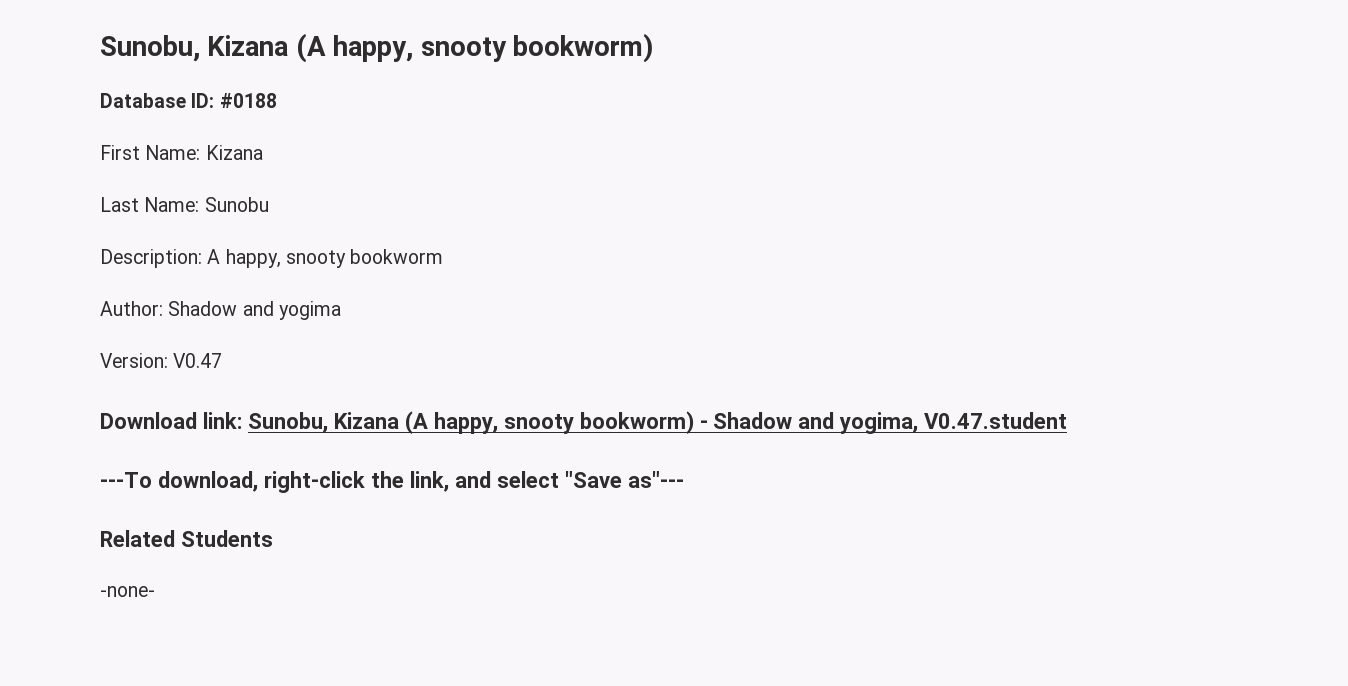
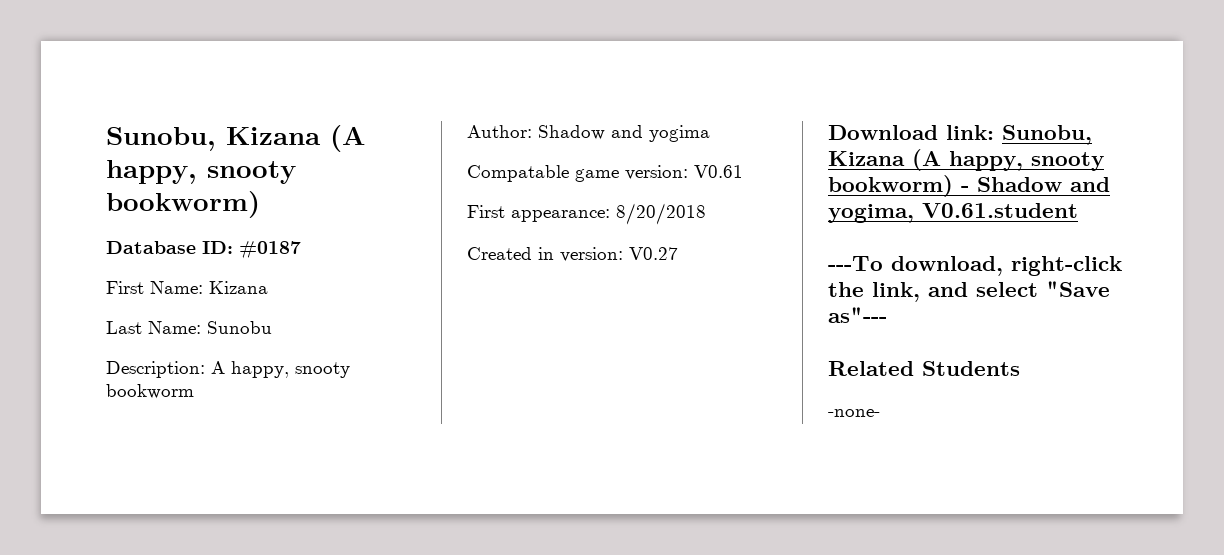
- Database ID: #0188
+ Database ID: #0187
- Version: V0.47
+ Compatable game version: V0.61
+ First appearance: 8/20/2018
+ Created in version: V0.27
- Download link: Sunobu, Kizana (A happy, snooty bookworm) - Shadow and yogima, V0.47.student
+ Download link: Sunobu, Kizana (A happy, snooty bookworm) - Shadow and yogima, V0.61.student

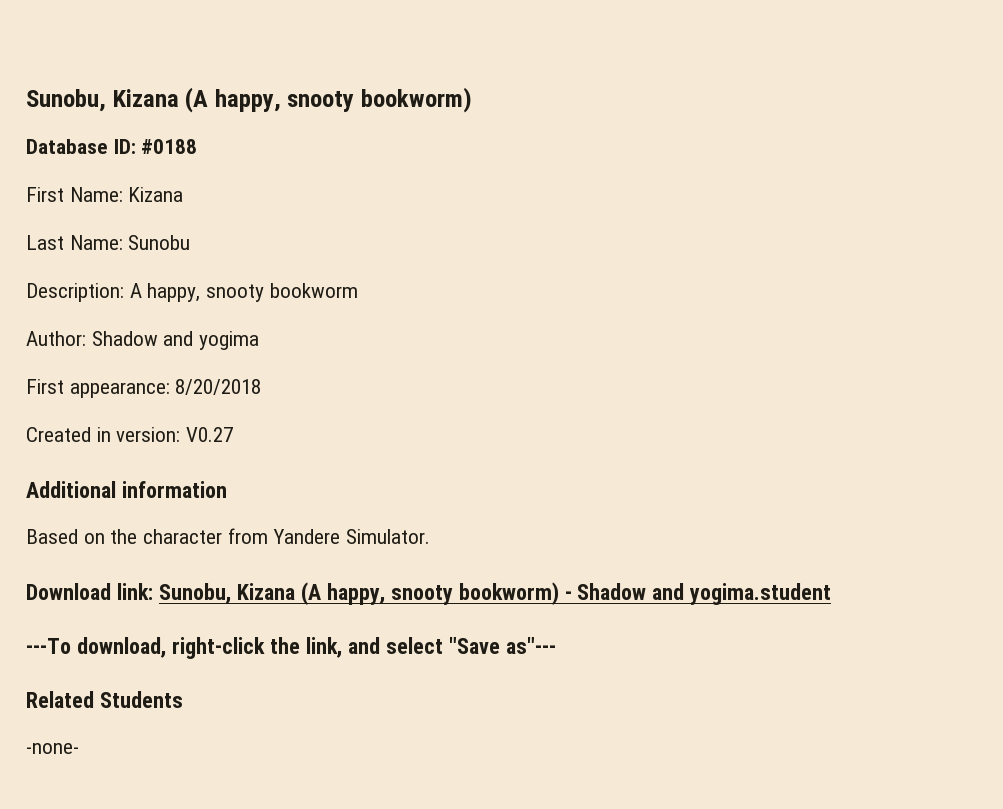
- Database ID: #0187
+ Database ID: #0188
- Compatable game version: V0.61
+ Additional information
+ Based on the character from Yandere Simulator.
- Download link: Sunobu, Kizana (A happy, snooty bookworm) - Shadow and yogima, V0.61.student
+ Download link: Sunobu, Kizana (A happy, snooty bookworm) - Shadow and yogima.student

